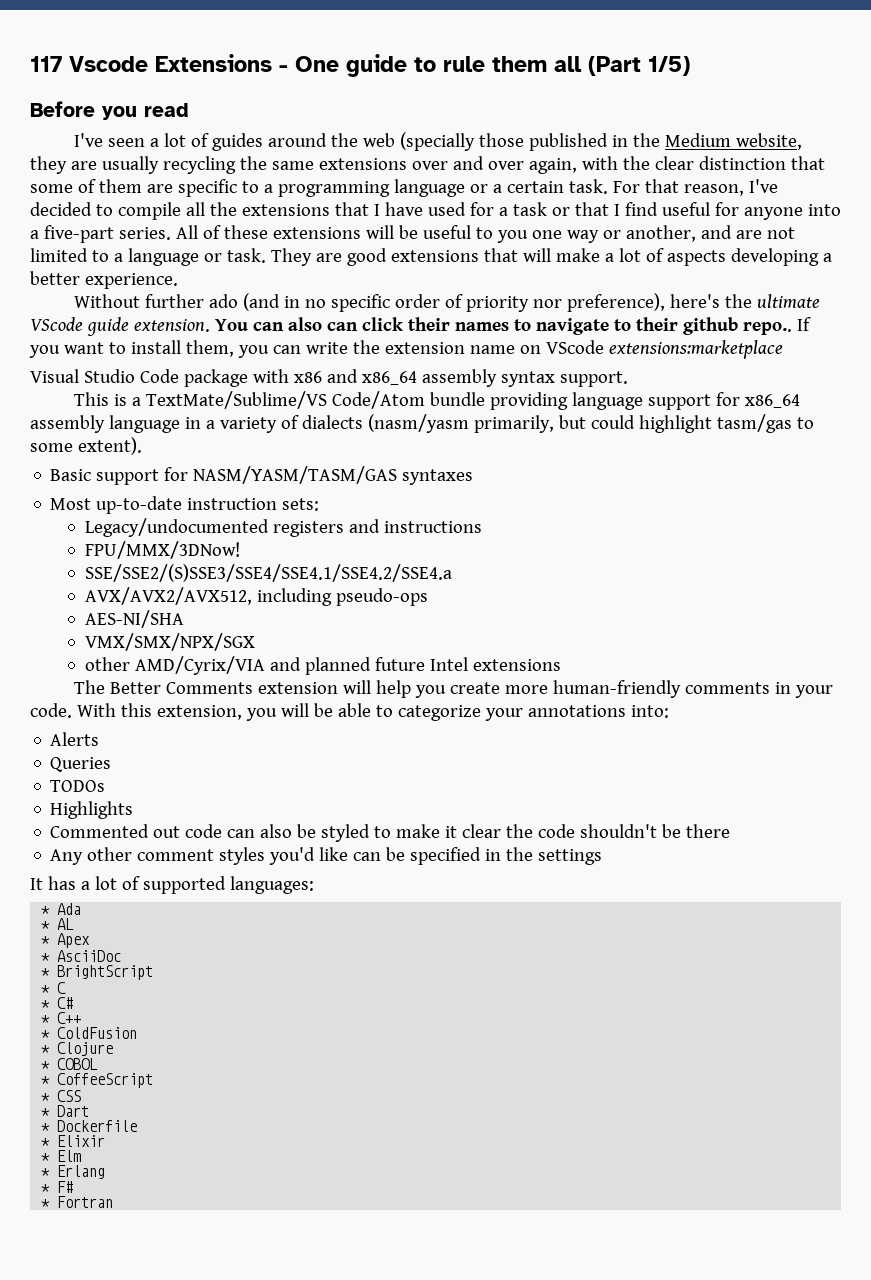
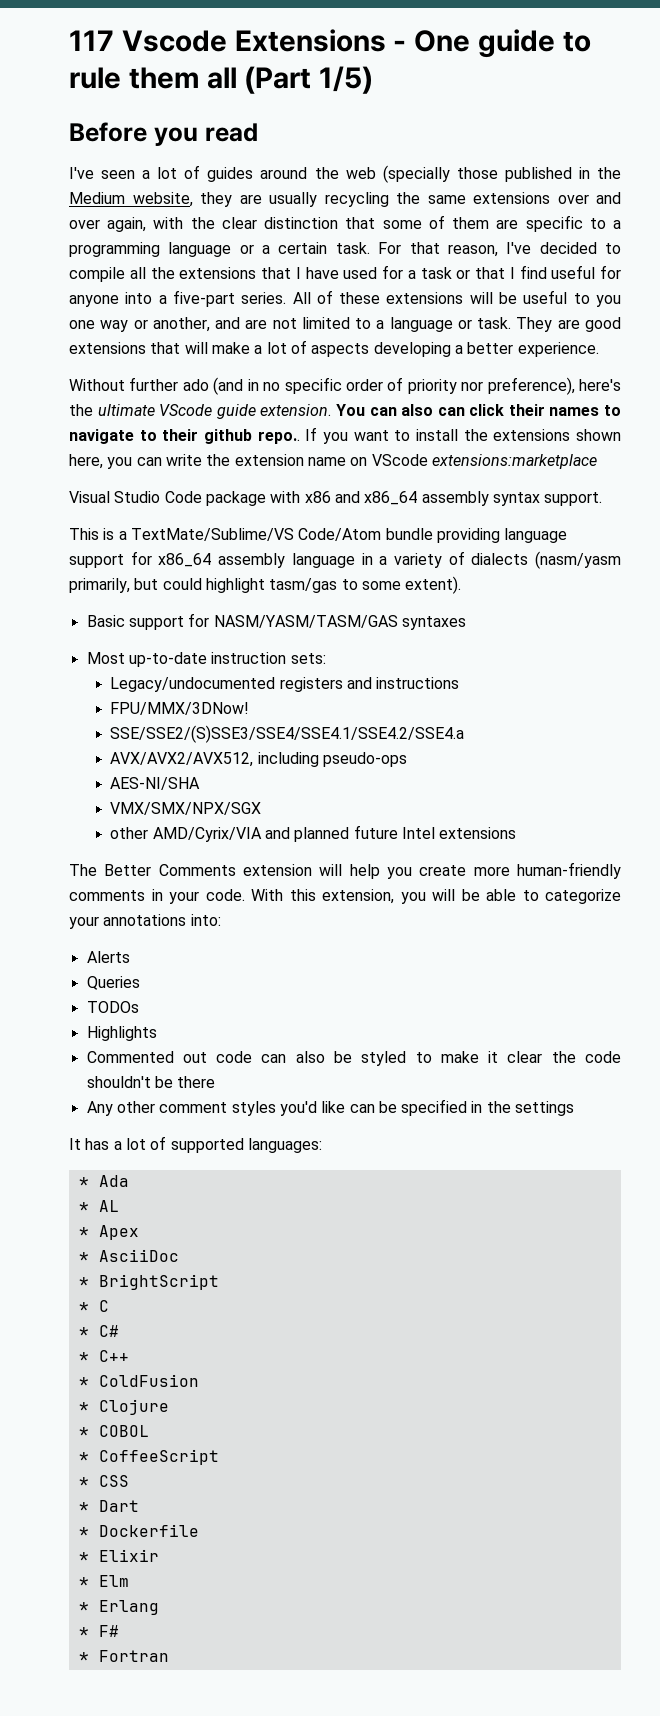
- If you want to install them, you can write the extension name on VScode extensions:marketplace
+ If you want to install the extensions shown here, you can write the extension name on VScode extensions:marketplace

